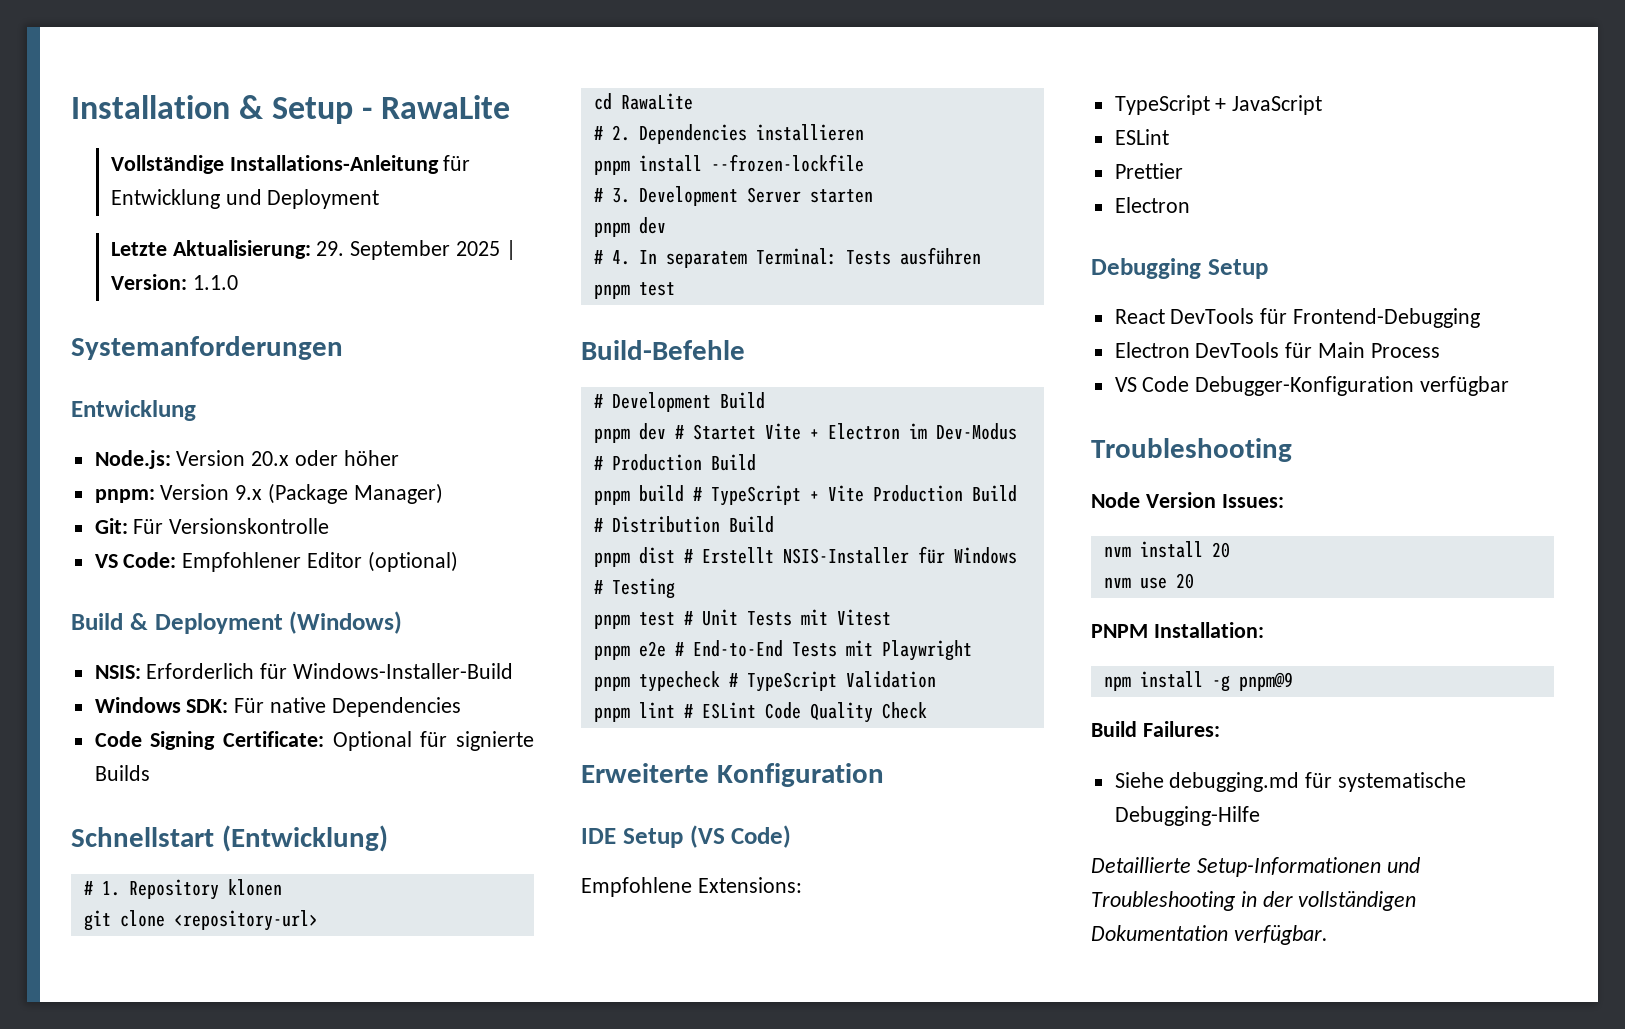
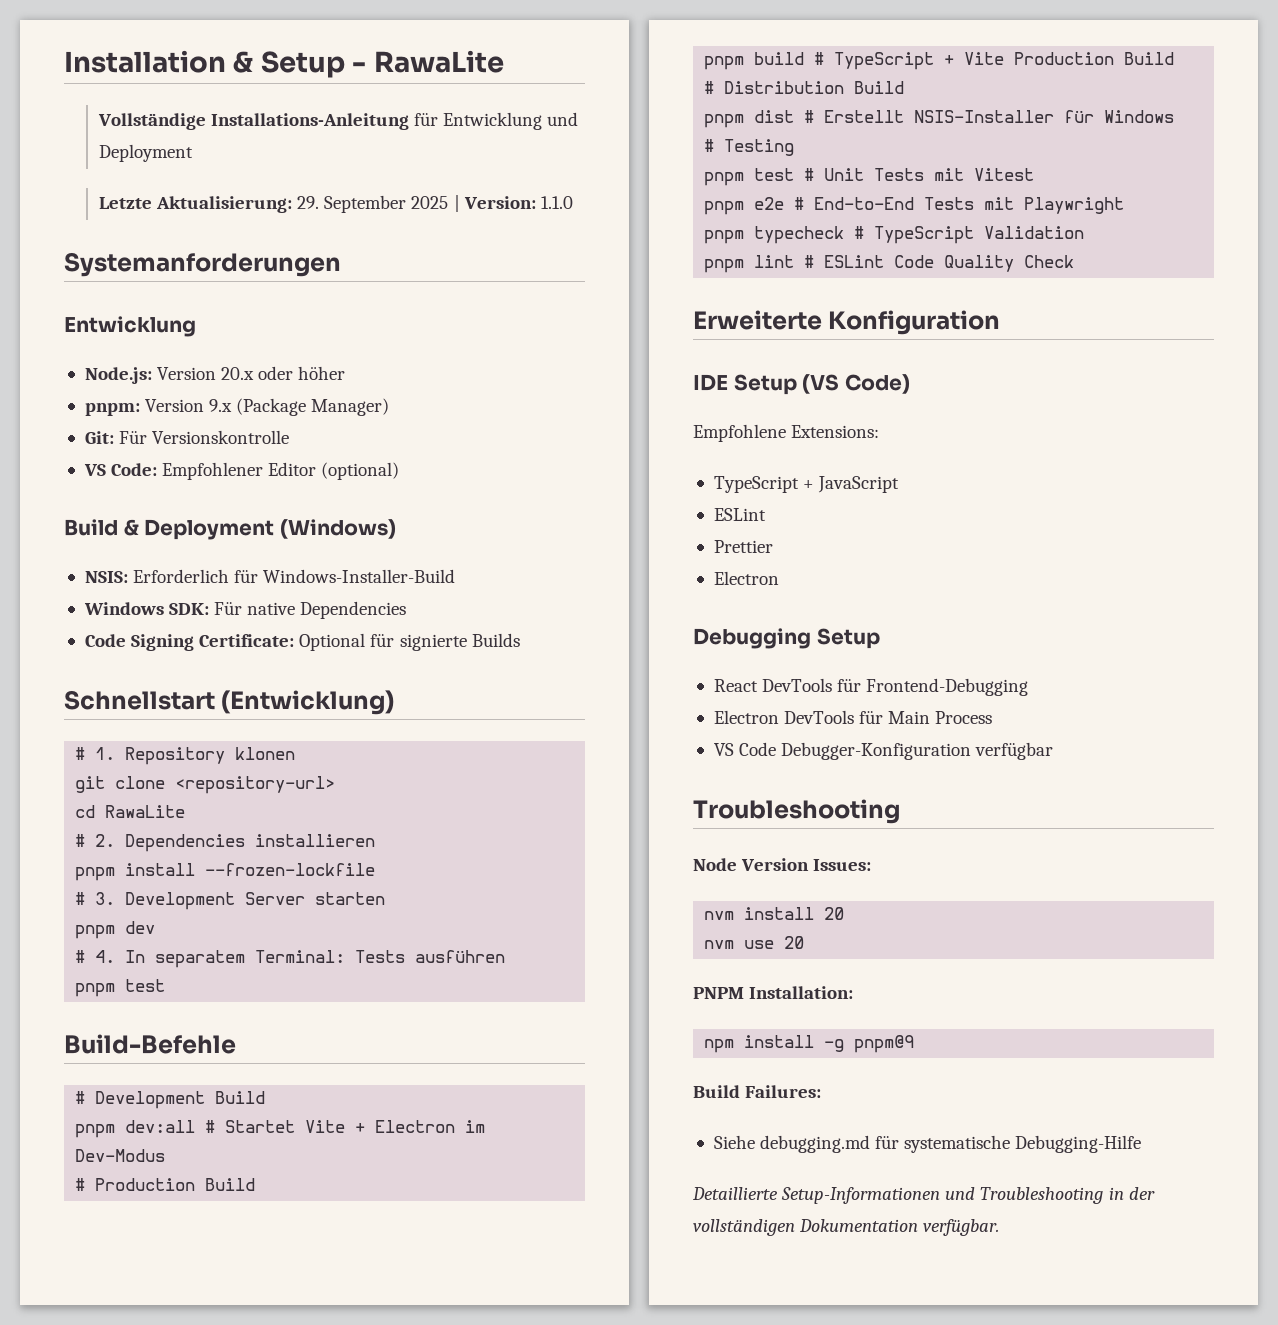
- pnpm dev # Startet Vite + Electron im Dev-Modus
+ pnpm dev:all # Startet Vite + Electron im Dev-Modus

